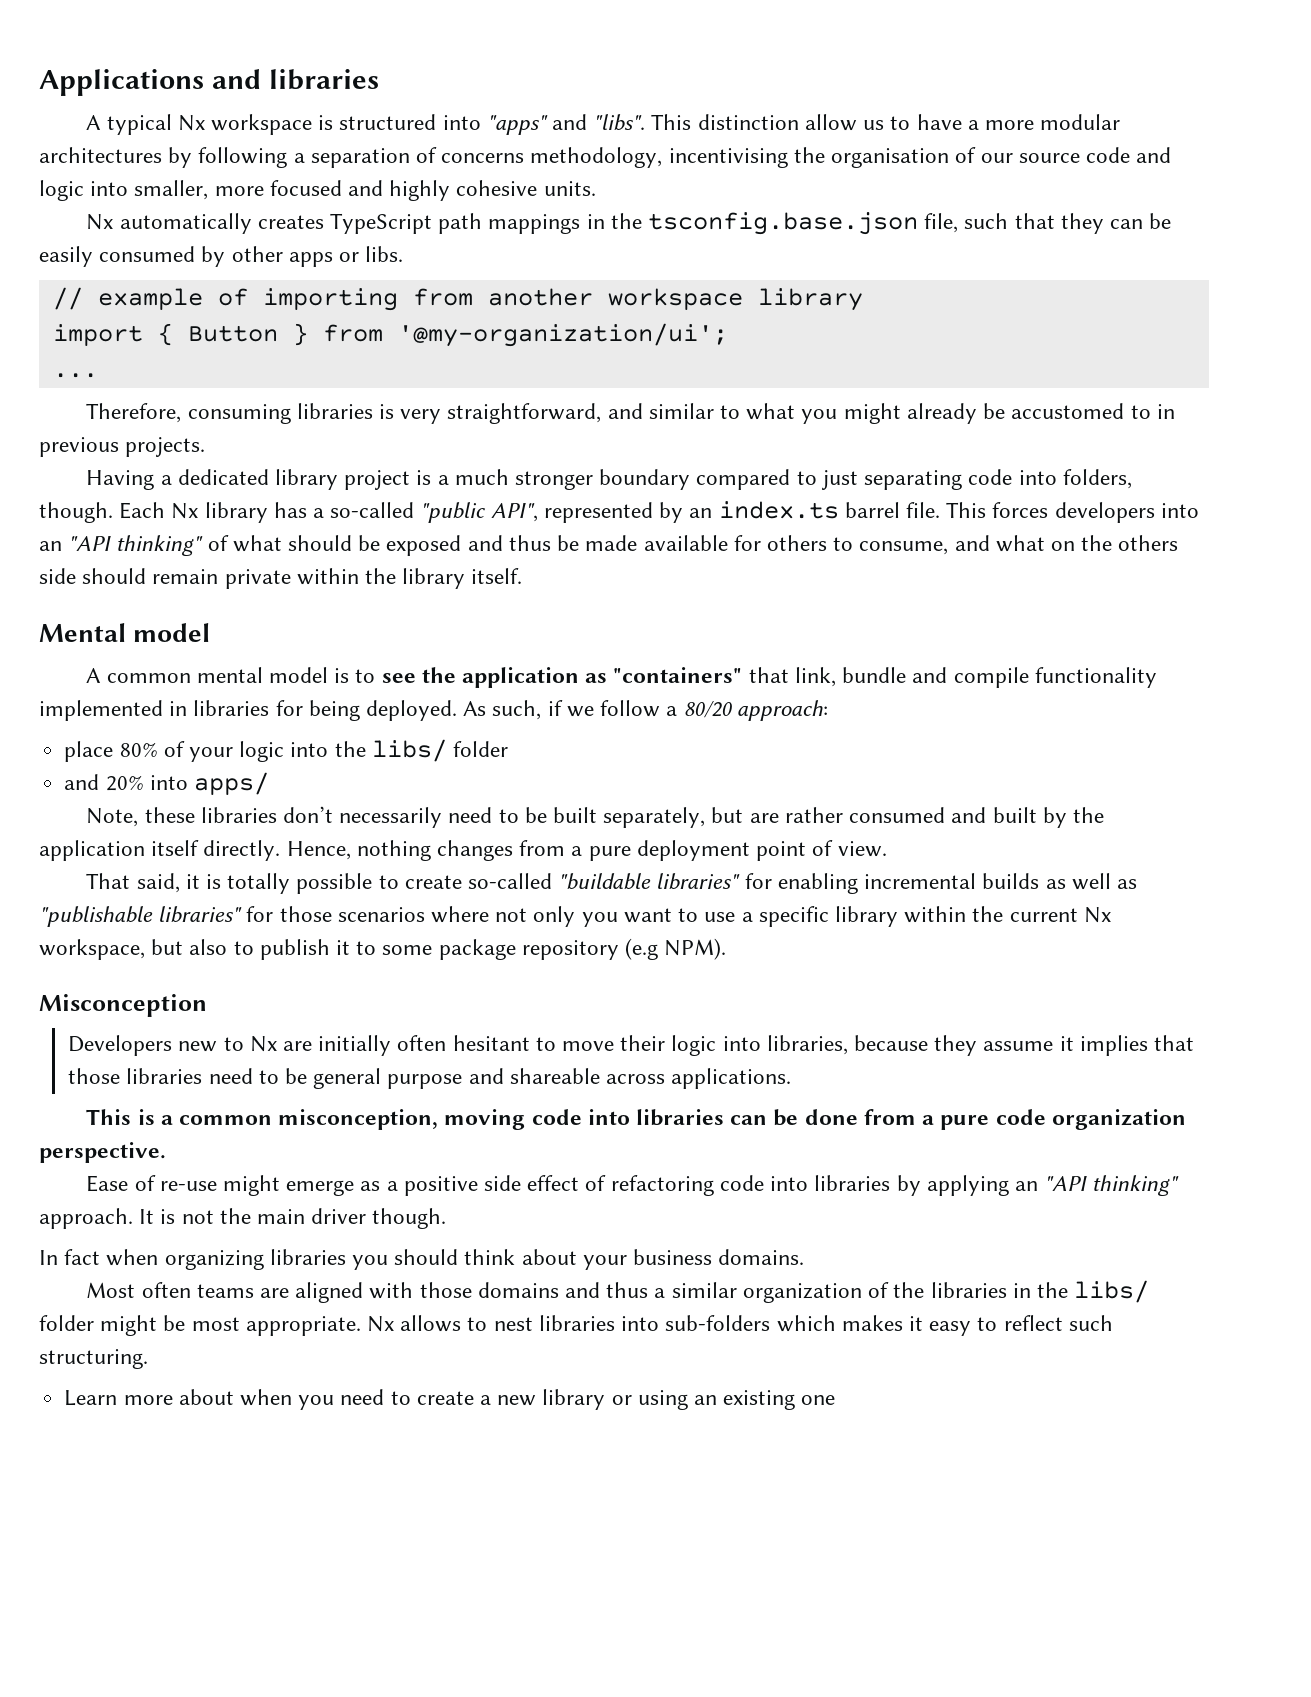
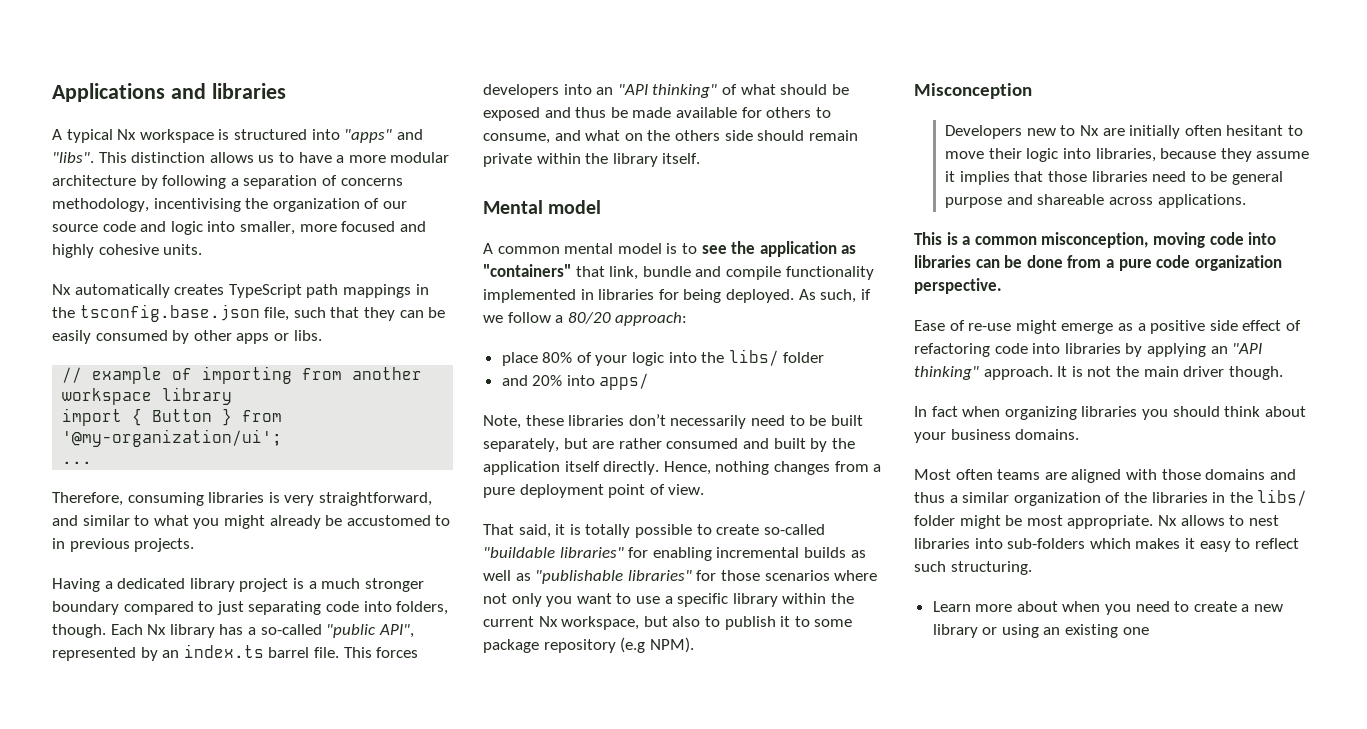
- This distinction allow us to have a more modular architectures by following a separation of concerns methodology, incentivising the organisation of our source code and logic into smaller, more focused and highly cohesive units.
+ This distinction allows us to have a more modular architecture by following a separation of concerns methodology, incentivising the organization of our source code and logic into smaller, more focused and highly cohesive units.

